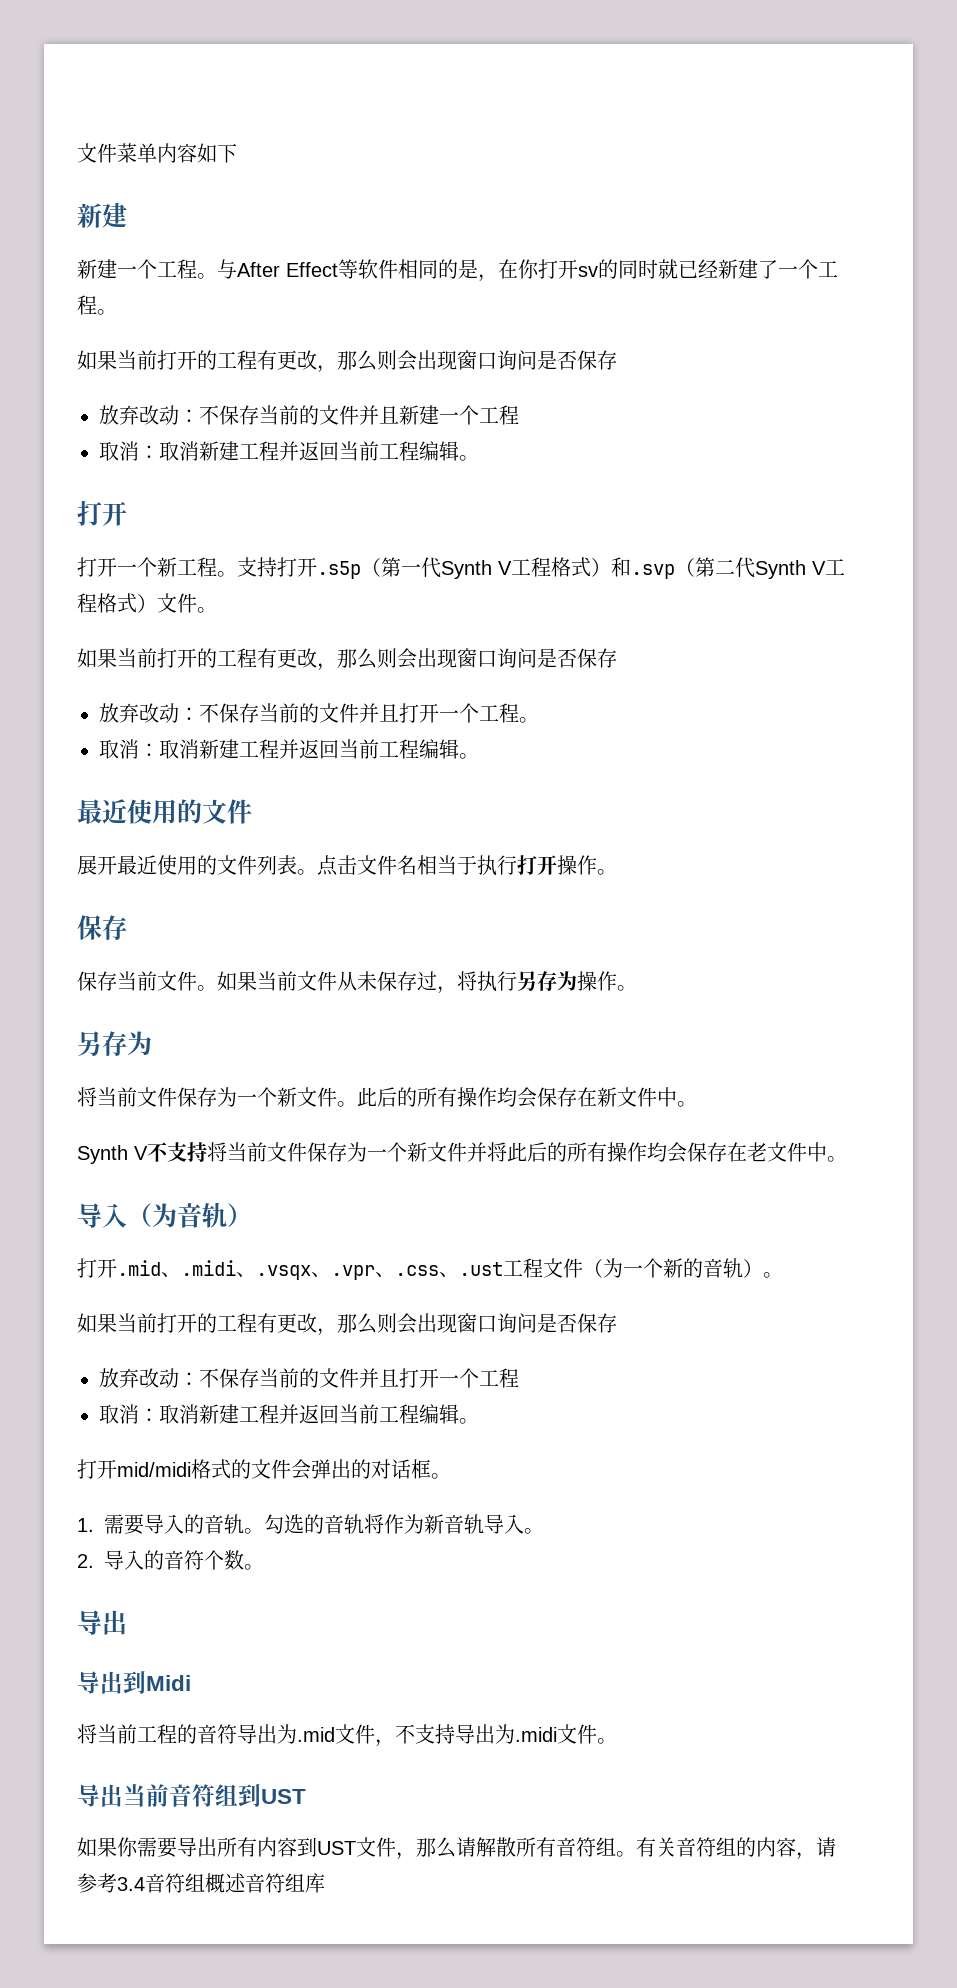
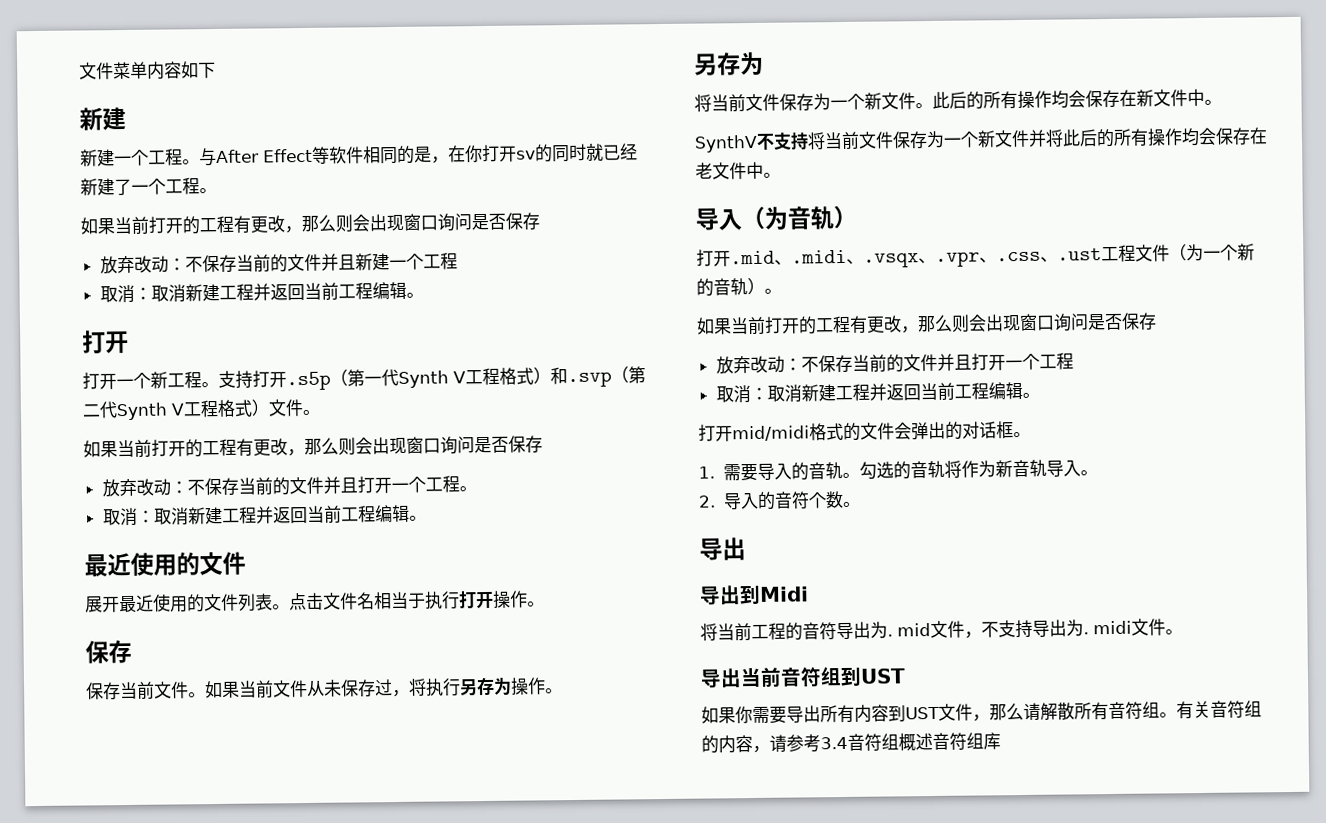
- Synth V不支持将当前文件保存为一个新文件并将此后的所有操作均会保存在老文件中。
+ SynthV不支持将当前文件保存为一个新文件并将此后的所有操作均会保存在老文件中。
- 将当前工程的音符导出为.mid文件，不支持导出为.midi文件。
+ 将当前工程的音符导出为. mid文件，不支持导出为. midi文件。

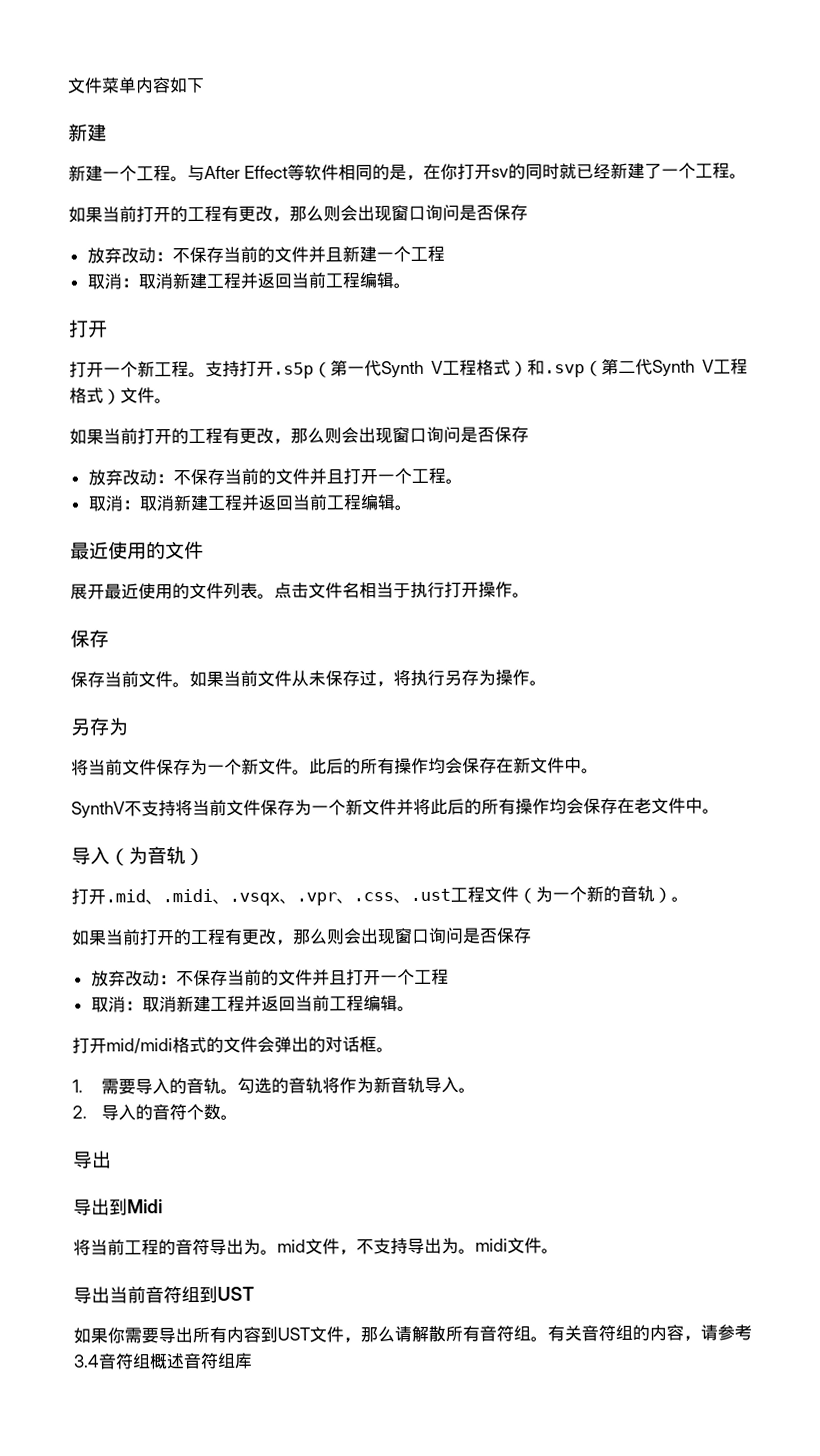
- 将当前工程的音符导出为. mid文件，不支持导出为. midi文件。
+ 将当前工程的音符导出为。mid文件，不支持导出为。midi文件。

